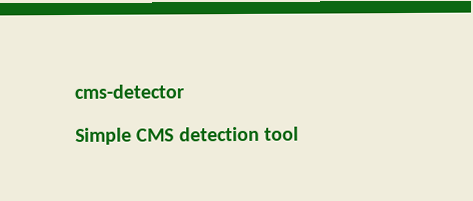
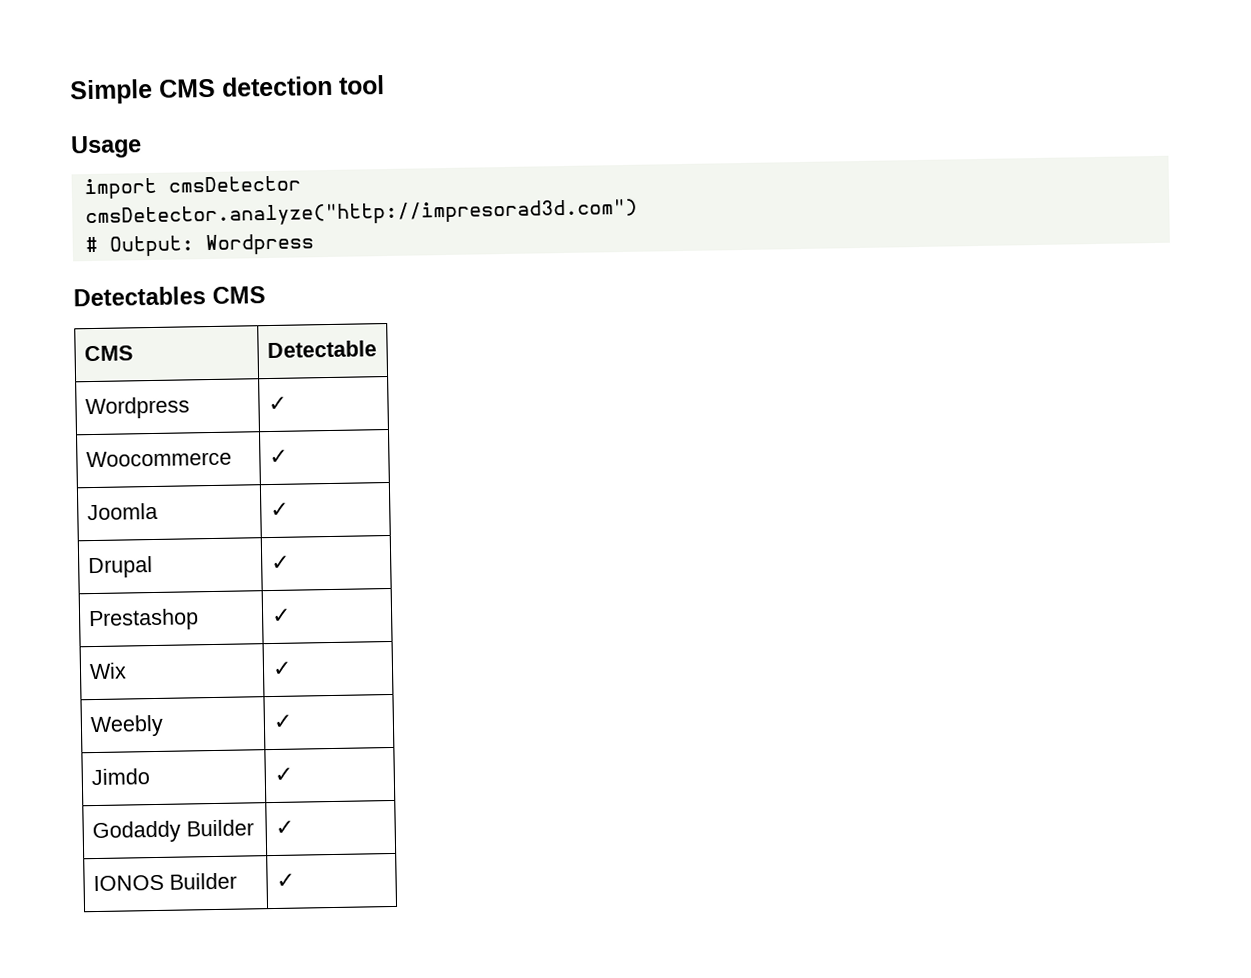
- cms-detector
+ Usage
+ import cmsDetector
+ cmsDetector.analyze("http://impresorad3d.com")
+ # Output: Wordpress
+ Detectables CMS
+ CMS | Detectable
+ Wordpress | ✓
+ Woocommerce | ✓
+ Joomla | ✓
+ Drupal | ✓
+ Prestashop | ✓
+ Wix | ✓
+ Weebly | ✓
+ Jimdo | ✓
+ Godaddy Builder | ✓
+ IONOS Builder | ✓

